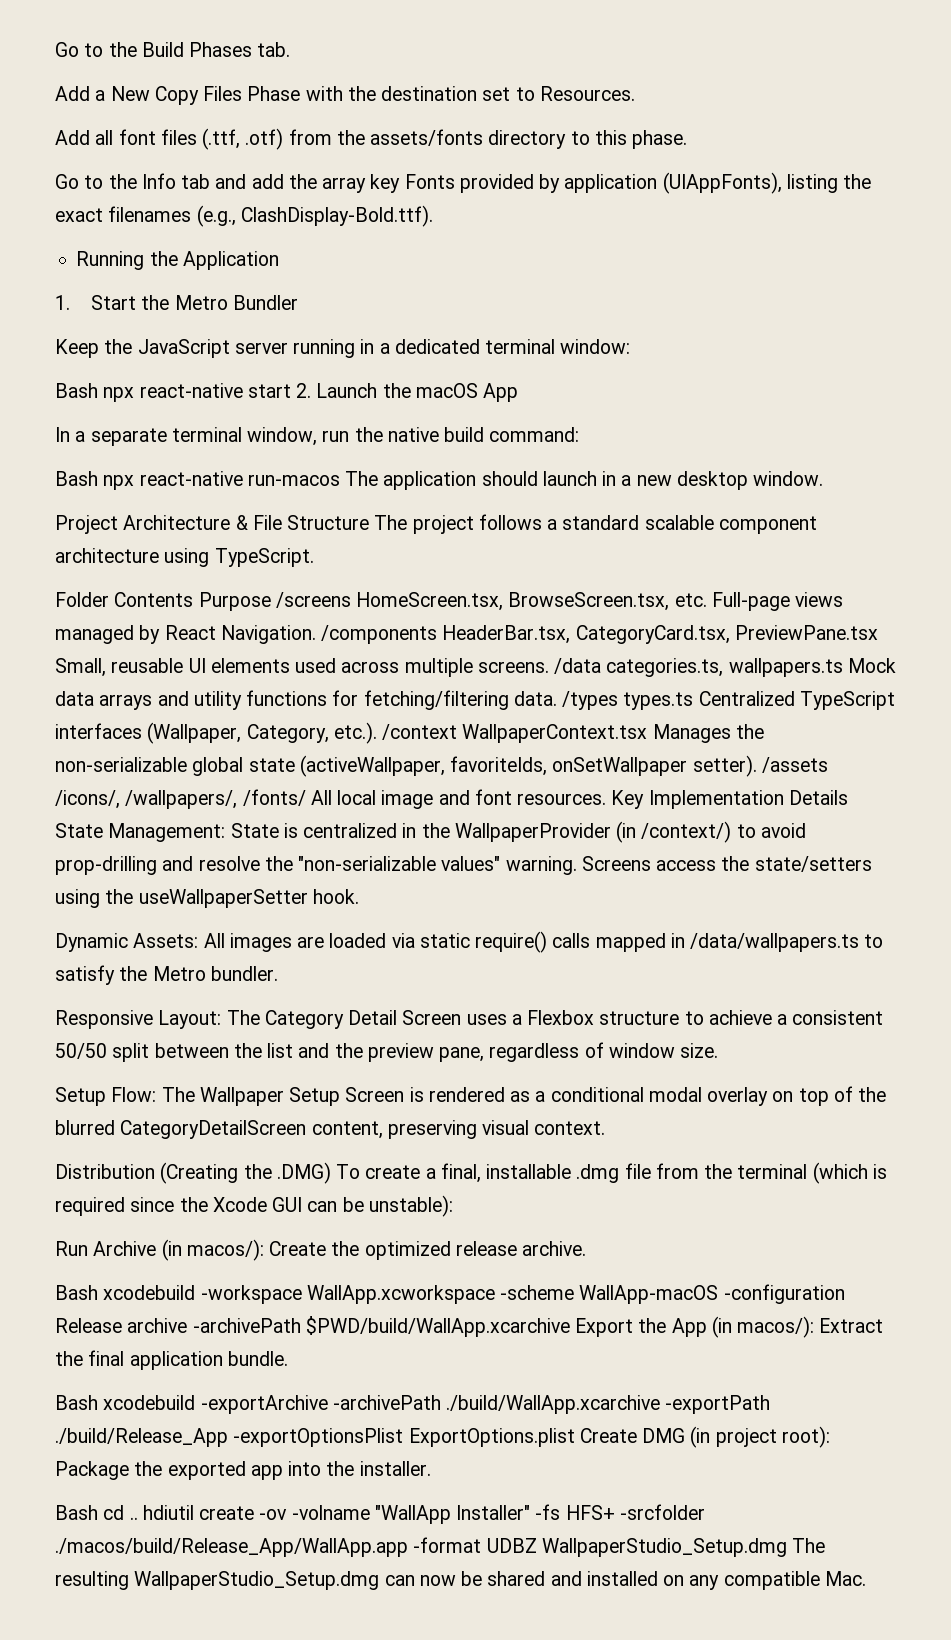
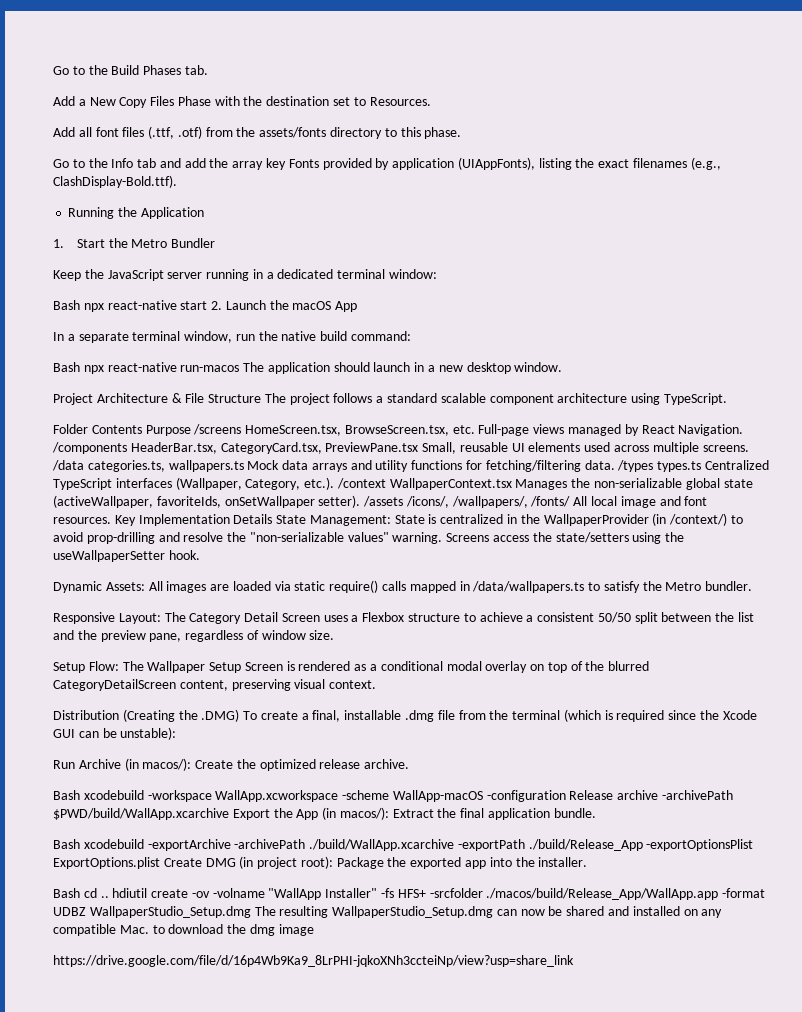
- Bash cd .. hdiutil create -ov -volname "WallApp Installer" -fs HFS+ -srcfolder ./macos/build/Release_App/WallApp.app -format UDBZ WallpaperStudio_Setup.dmg The resulting WallpaperStudio_Setup.dmg can now be shared and installed on any compatible Mac.
+ Bash cd .. hdiutil create -ov -volname "WallApp Installer" -fs HFS+ -srcfolder ./macos/build/Release_App/WallApp.app -format UDBZ WallpaperStudio_Setup.dmg The resulting WallpaperStudio_Setup.dmg can now be shared and installed on any compatible Mac. to download the dmg image
+ https://drive.google.com/file/d/16p4Wb9Ka9_8LrPHI-jqkoXNh3ccteiNp/view?usp=share_link

